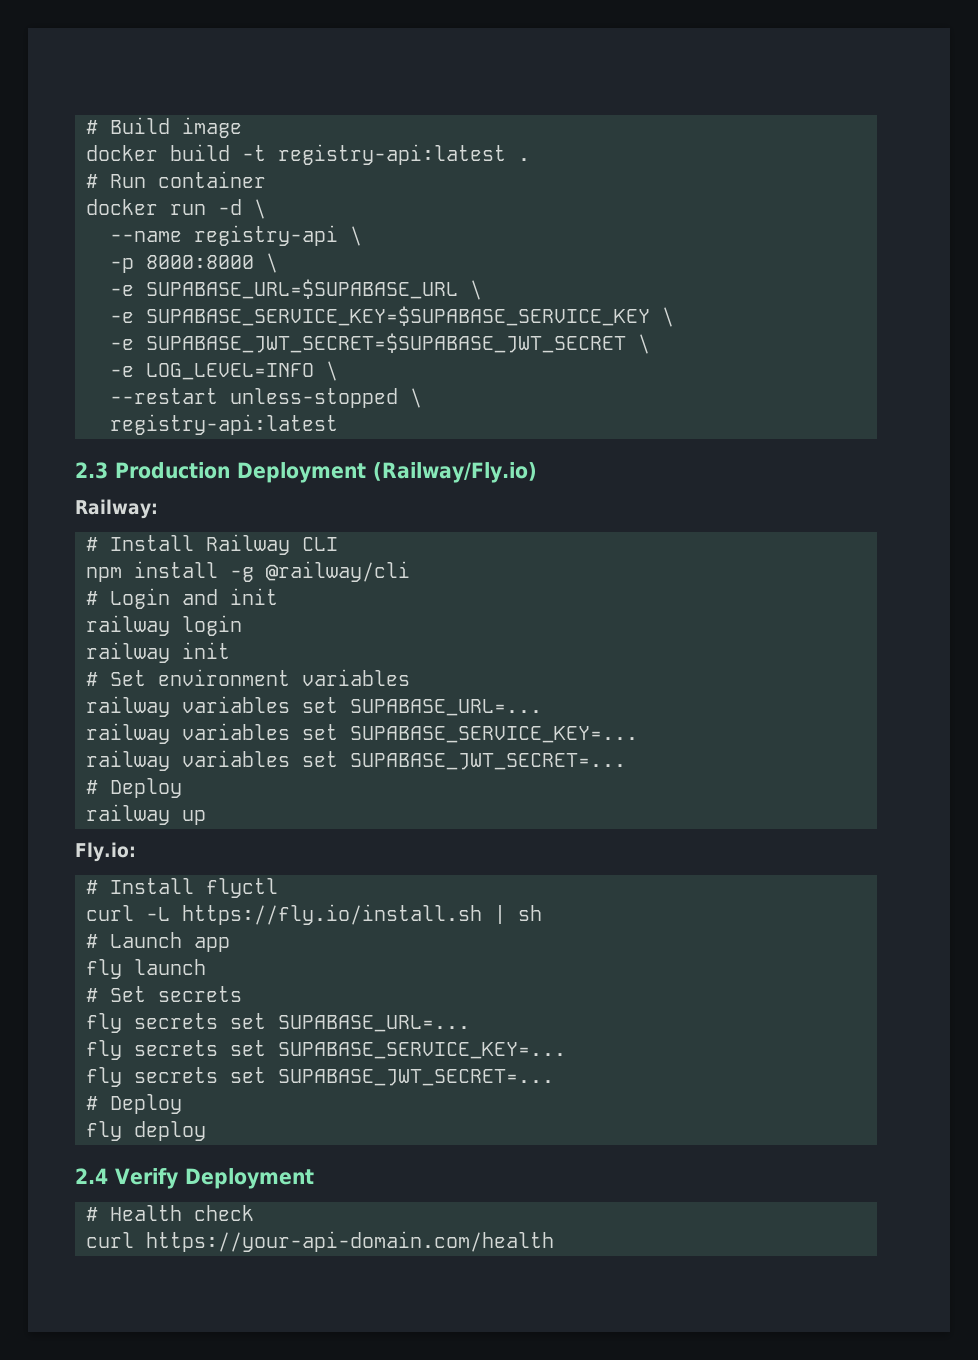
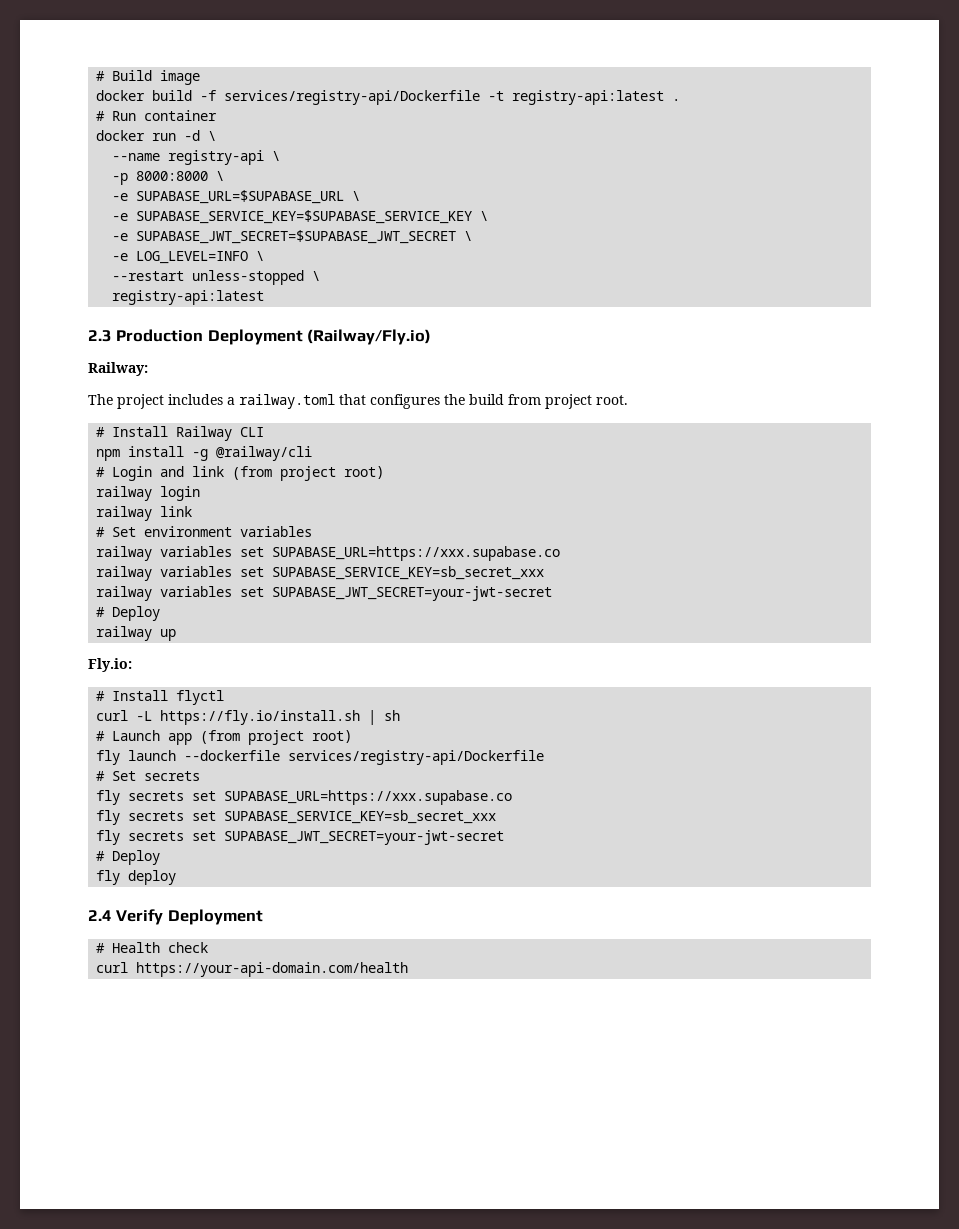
- docker build -t registry-api:latest .
+ docker build -f services/registry-api/Dockerfile -t registry-api:latest .
+ The project includes a railway.toml that configures the build from project root.
- # Login and init
+ # Login and link (from project root)
- railway init
+ railway link
- railway variables set SUPABASE_URL=...
- railway variables set SUPABASE_SERVICE_KEY=...
- railway variables set SUPABASE_JWT_SECRET=...
+ railway variables set SUPABASE_URL=https://xxx.supabase.co
+ railway variables set SUPABASE_SERVICE_KEY=sb_secret_xxx
+ railway variables set SUPABASE_JWT_SECRET=your-jwt-secret
- # Launch app
+ # Launch app (from project root)
- fly launch
+ fly launch --dockerfile services/registry-api/Dockerfile
- fly secrets set SUPABASE_URL=...
- fly secrets set SUPABASE_SERVICE_KEY=...
- fly secrets set SUPABASE_JWT_SECRET=...
+ fly secrets set SUPABASE_URL=https://xxx.supabase.co
+ fly secrets set SUPABASE_SERVICE_KEY=sb_secret_xxx
+ fly secrets set SUPABASE_JWT_SECRET=your-jwt-secret

